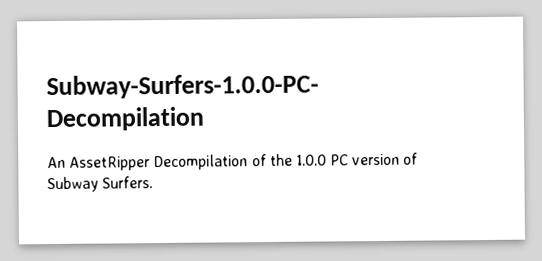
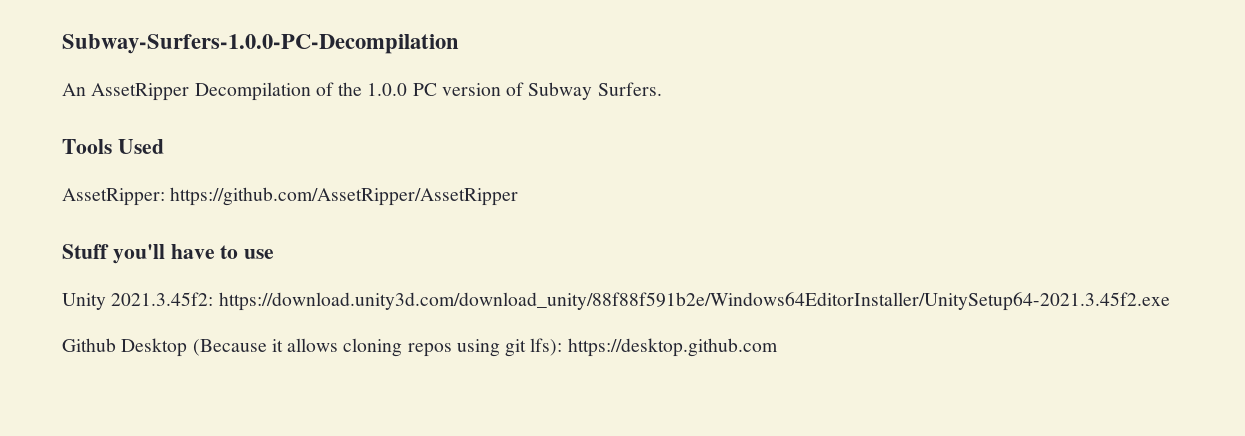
+ Tools Used
+ AssetRipper: https://github.com/AssetRipper/AssetRipper
+ Stuff you'll have to use
+ Unity 2021.3.45f2: https://download.unity3d.com/download_unity/88f88f591b2e/Windows64EditorInstaller/UnitySetup64-2021.3.45f2.exe
+ Github Desktop (Because it allows cloning repos using git lfs): https://desktop.github.com

